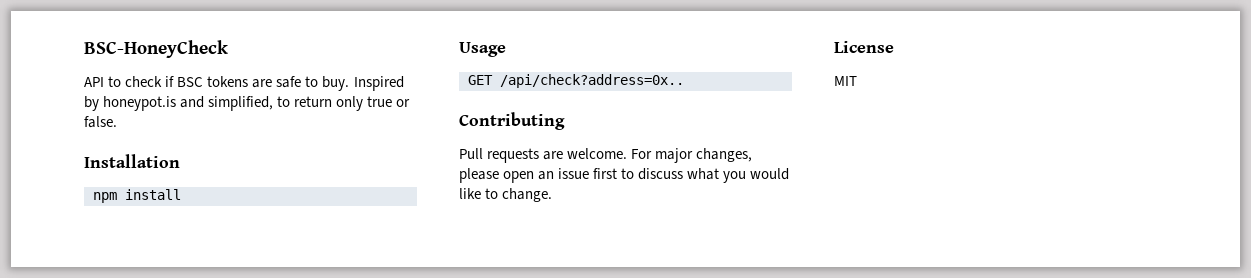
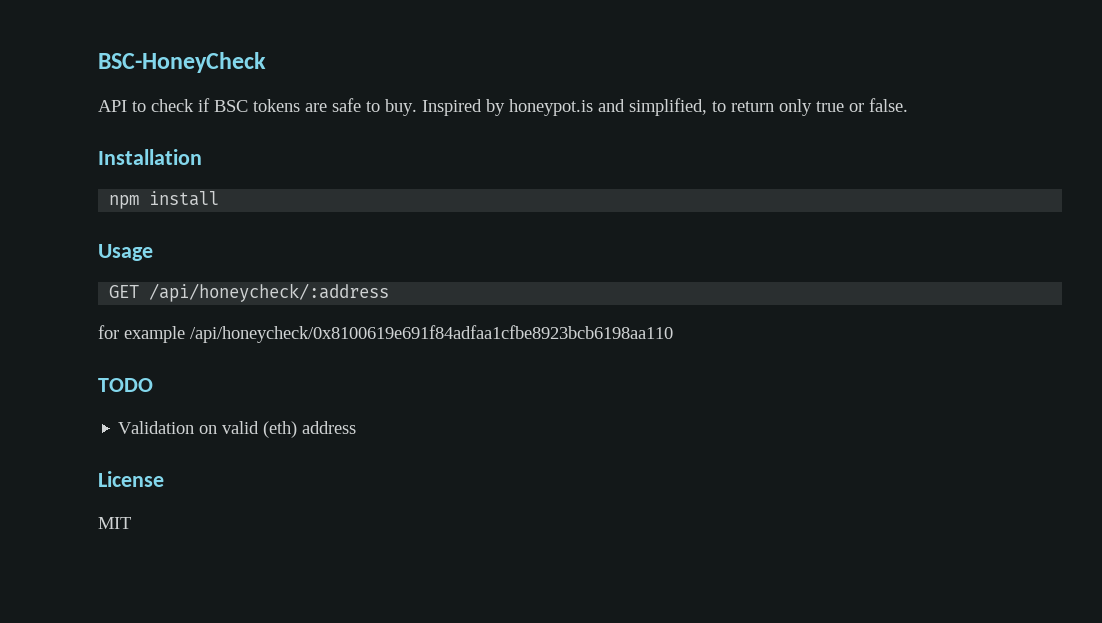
- GET /api/check?address=0x..
- Contributing
- Pull requests are welcome. For major changes, please open an issue first to discuss what you would like to change.
+ GET /api/honeycheck/:address
+ for example /api/honeycheck/0x8100619e691f84adfaa1cfbe8923bcb6198aa110
+ TODO
+ Validation on valid (eth) address

